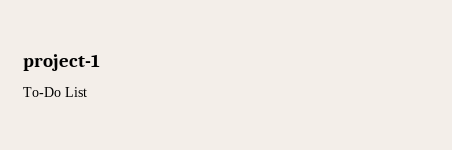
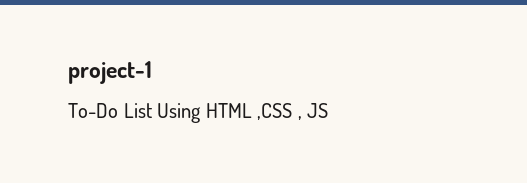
- To-Do List
+ To-Do List Using HTML ,CSS , JS

